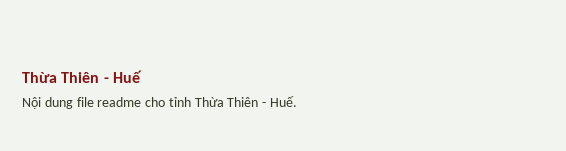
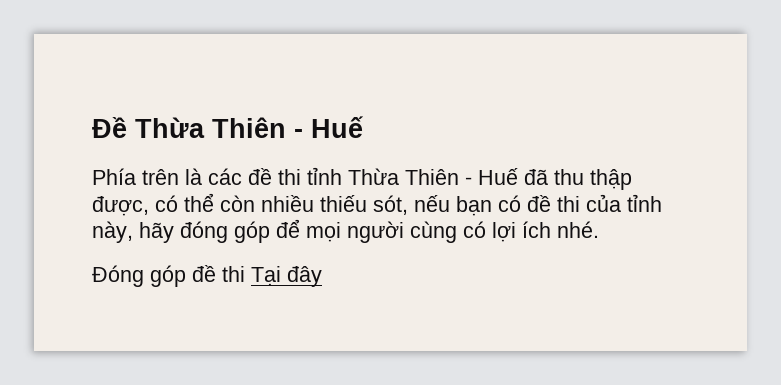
- Thừa Thiên - Huế
+ Đề Thừa Thiên - Huế
- Nội dung file readme cho tỉnh Thừa Thiên - Huế.
+ Phía trên là các đề thi tỉnh Thừa Thiên - Huế đã thu thập được, có thể còn nhiều thiếu sót, nếu bạn có đề thi của tỉnh này, hãy đóng góp để mọi người cùng có lợi ích nhé.
+ Đóng góp đề thi Tại đây

